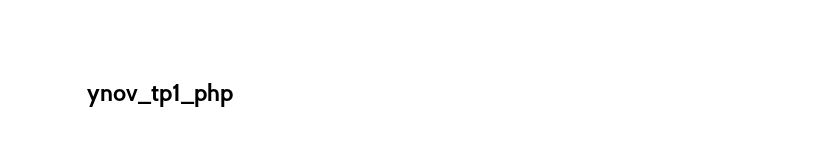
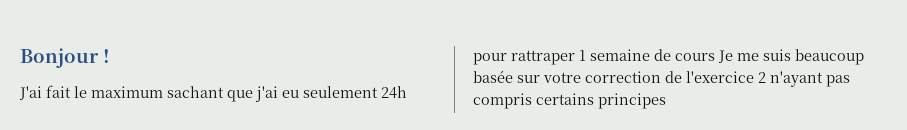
- ynov_tp1_php
+ Bonjour !
+ J'ai fait le maximum sachant que j'ai eu seulement 24h pour rattraper 1 semaine de cours Je me suis beaucoup basée sur votre correction de l'exercice 2 n'ayant pas compris certains principes

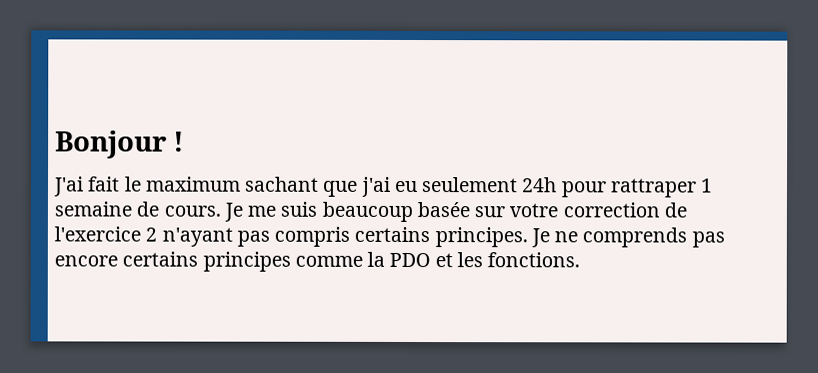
- J'ai fait le maximum sachant que j'ai eu seulement 24h pour rattraper 1 semaine de cours Je me suis beaucoup basée sur votre correction de l'exercice 2 n'ayant pas compris certains principes
+ J'ai fait le maximum sachant que j'ai eu seulement 24h pour rattraper 1 semaine de cours. Je me suis beaucoup basée sur votre correction de l'exercice 2 n'ayant pas compris certains principes. Je ne comprends pas encore certains principes comme la PDO et les fonctions.

